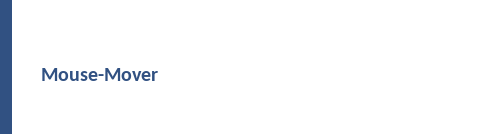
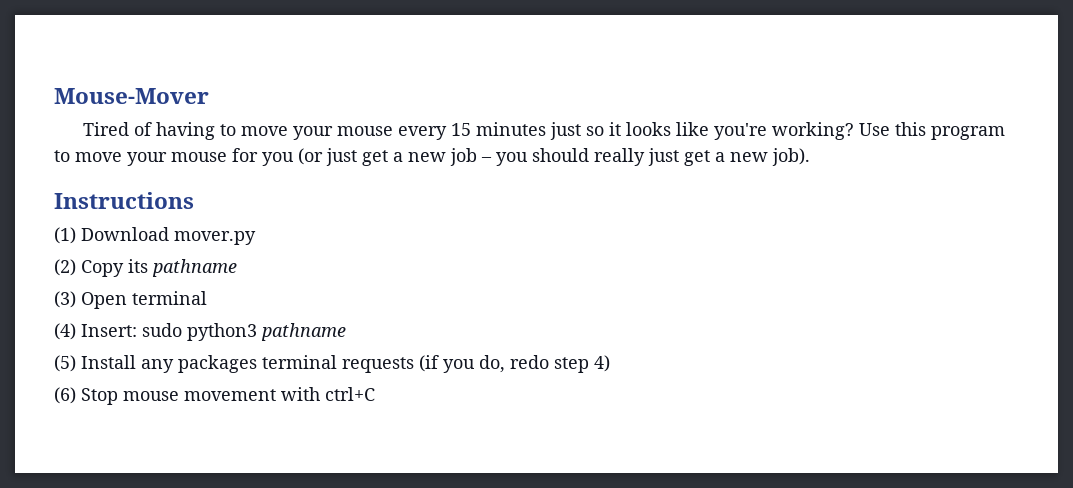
+ Tired of having to move your mouse every 15 minutes just so it looks like you're working? Use this program to move your mouse for you (or just get a new job – you should really just get a new job).
+ Instructions
+ (1) Download mover.py
+ (2) Copy its pathname
+ (3) Open terminal
+ (4) Insert: sudo python3 pathname
+ (5) Install any packages terminal requests (if you do, redo step 4)
+ (6) Stop mouse movement with ctrl+C

